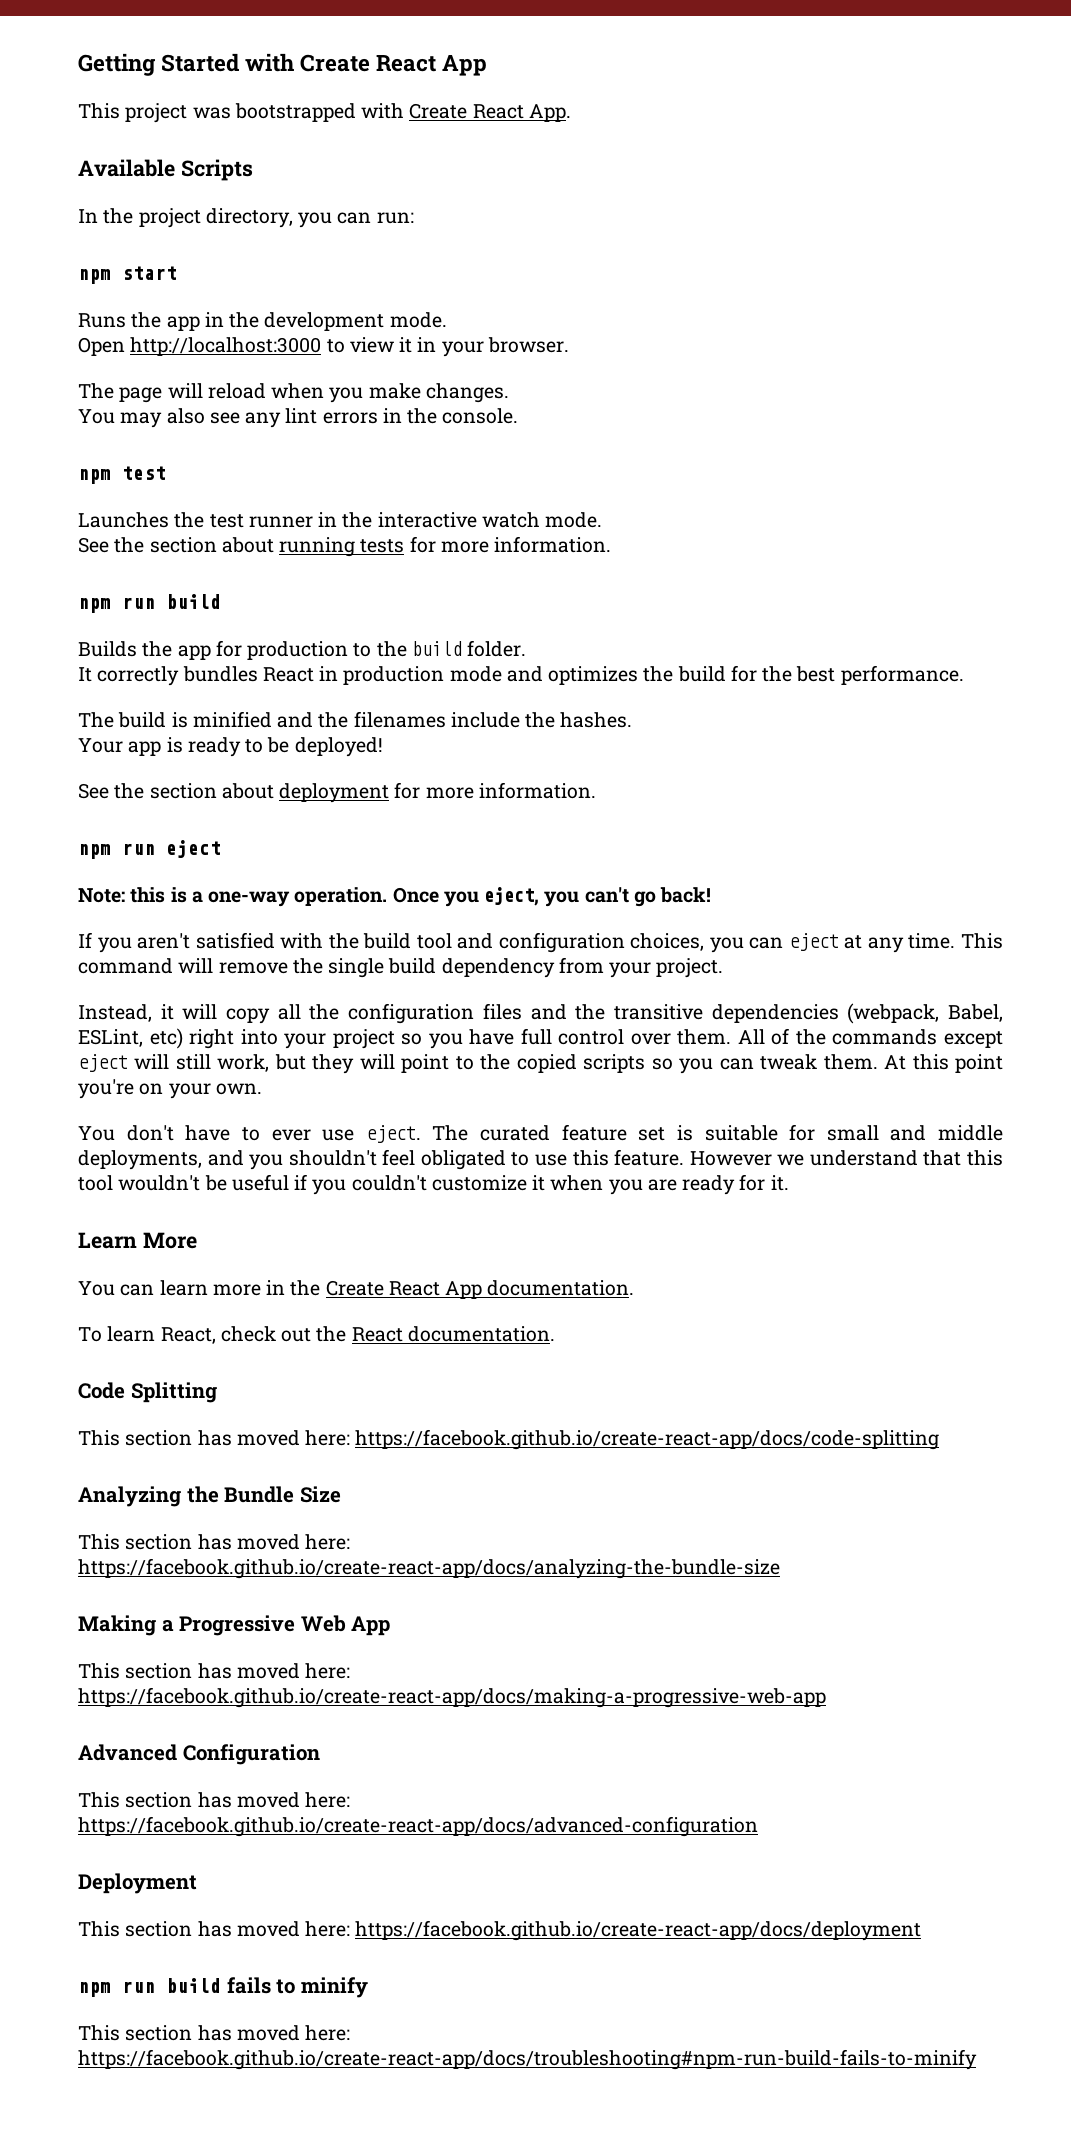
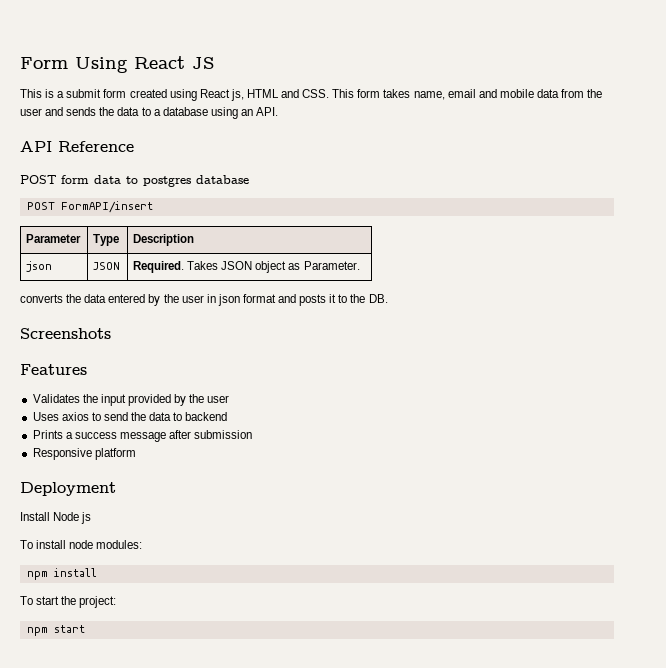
- Getting Started with Create React App
- This project was bootstrapped with Create React App.
- Available Scripts
- In the project directory, you can run:
+ Form Using React JS
+ This is a submit form created using React js, HTML and CSS. This form takes name, email and mobile data from the user and sends the data to a database using an API.
+ API Reference
+ POST form data to postgres database
+ POST FormAPI/insert
+ Parameter | Type | Description
+ json | JSON | Required. Takes JSON object as Parameter.
+ converts the data entered by the user in json format and posts it to the DB.
+ Screenshots
+ Features
+ Validates the input provided by the user
+ Uses axios to send the data to backend
+ Prints a success message after submission
+ Responsive platform
+ Deployment
+ Install Node js
+ To install node modules:
+ npm install
+ To start the project:
  npm start
- Runs the app in the development mode.
- Open http://localhost:3000 to view it in your browser.
- The page will reload when you make changes.
- You may also see any lint errors in the console.
- npm test
- Launches the test runner in the interactive watch mode.
- See the section about running tests for more information.
- npm run build
- Builds the app for production to the build folder.
- It correctly bundles React in production mode and optimizes the build for the best performance.
- The build is minified and the filenames include the hashes.
- Your app is ready to be deployed!
- See the section about deployment for more information.
- npm run eject
- Note: this is a one-way operation. Once you eject, you can't go back!
- If you aren't satisfied with the build tool and configuration choices, you can eject at any time. This command will remove the single build dependency from your project.
- Instead, it will copy all the configuration files and the transitive dependencies (webpack, Babel, ESLint, etc) right into your project so you have full control over them. All of the commands except eject will still work, but they will point to the copied scripts so you can tweak them. At this point you're on your own.
- You don't have to ever use eject. The curated feature set is suitable for small and middle deployments, and you shouldn't feel obligated to use this feature. However we understand that this tool wouldn't be useful if you couldn't customize it when you are ready for it.
- Learn More
- You can learn more in the Create React App documentation.
- To learn React, check out the React documentation.
- Code Splitting
- This section has moved here: https://facebook.github.io/create-react-app/docs/code-splitting
- Analyzing the Bundle Size
- This section has moved here: https://facebook.github.io/create-react-app/docs/analyzing-the-bundle-size
- Making a Progressive Web App
- This section has moved here: https://facebook.github.io/create-react-app/docs/making-a-progressive-web-app
- Advanced Configuration
- This section has moved here: https://facebook.github.io/create-react-app/docs/advanced-configuration
- Deployment
- This section has moved here: https://facebook.github.io/create-react-app/docs/deployment
- npm run build fails to minify
- This section has moved here: https://facebook.github.io/create-react-app/docs/troubleshooting#npm-run-build-fails-to-minify

